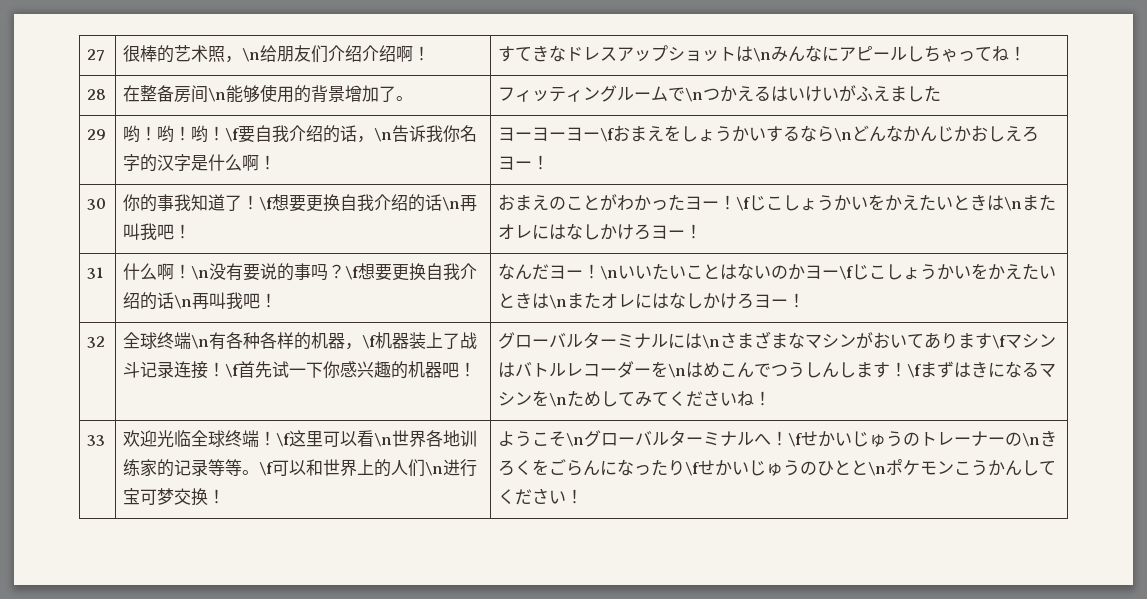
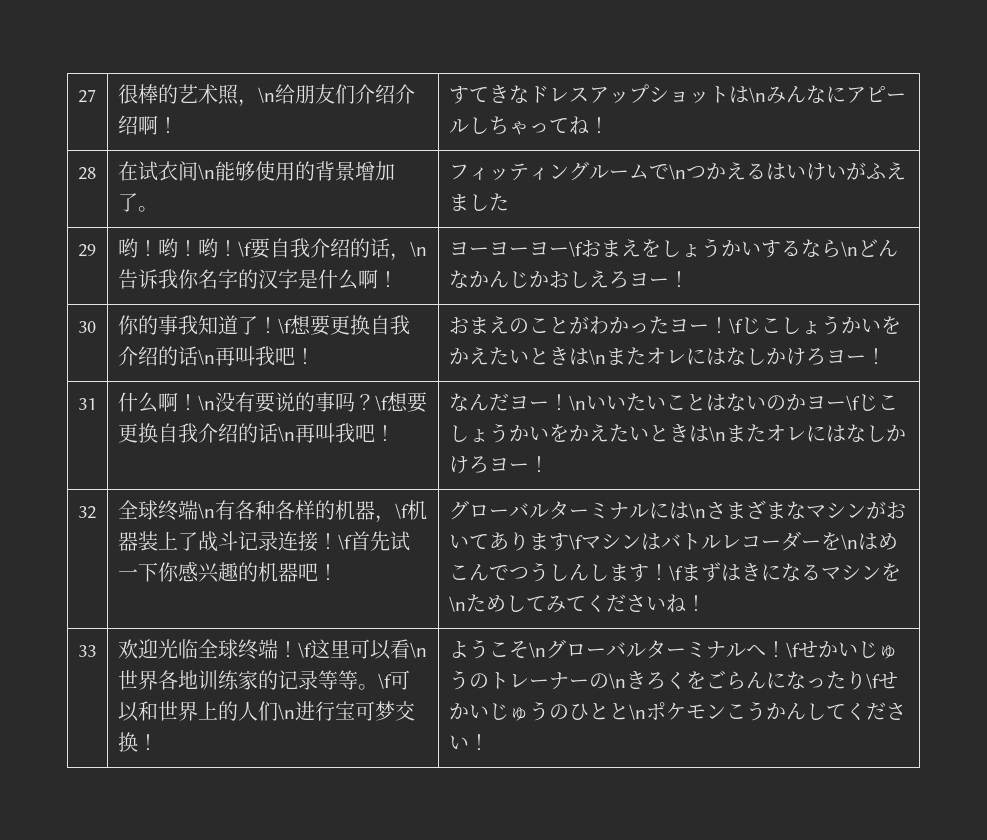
- 28 | 在整备房间\n能够使用的背景增加了。 | フィッティングルームで\nつかえるはいけいがふえました
+ 28 | 在试衣间\n能够使用的背景增加了。 | フィッティングルームで\nつかえるはいけいがふえました

